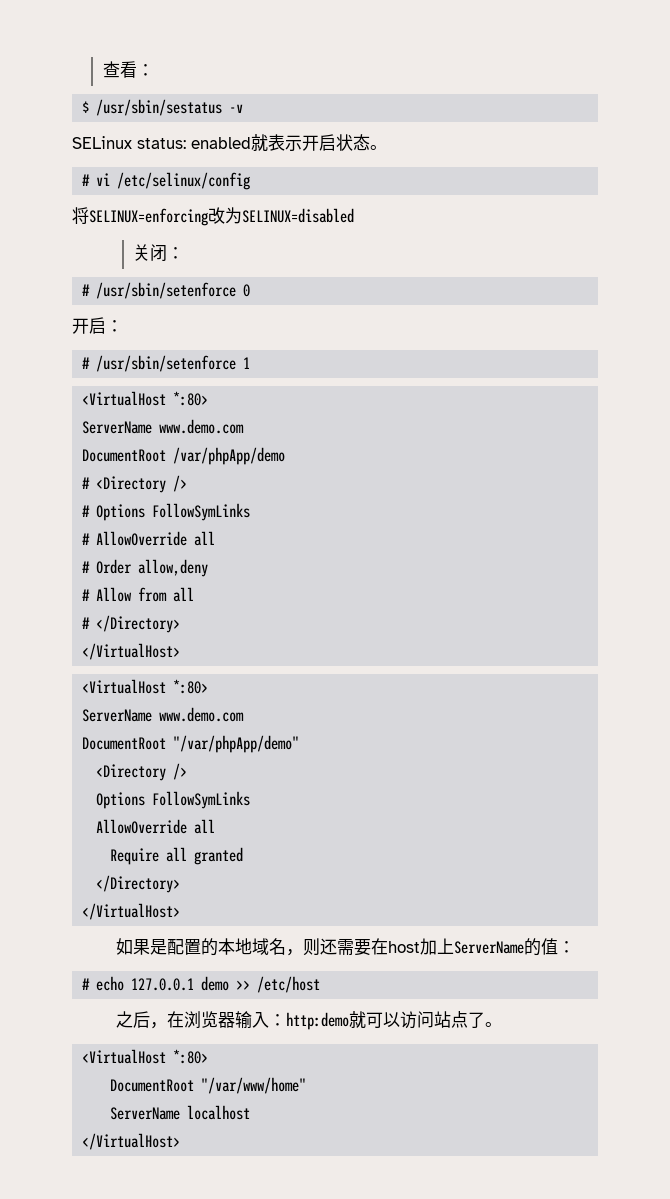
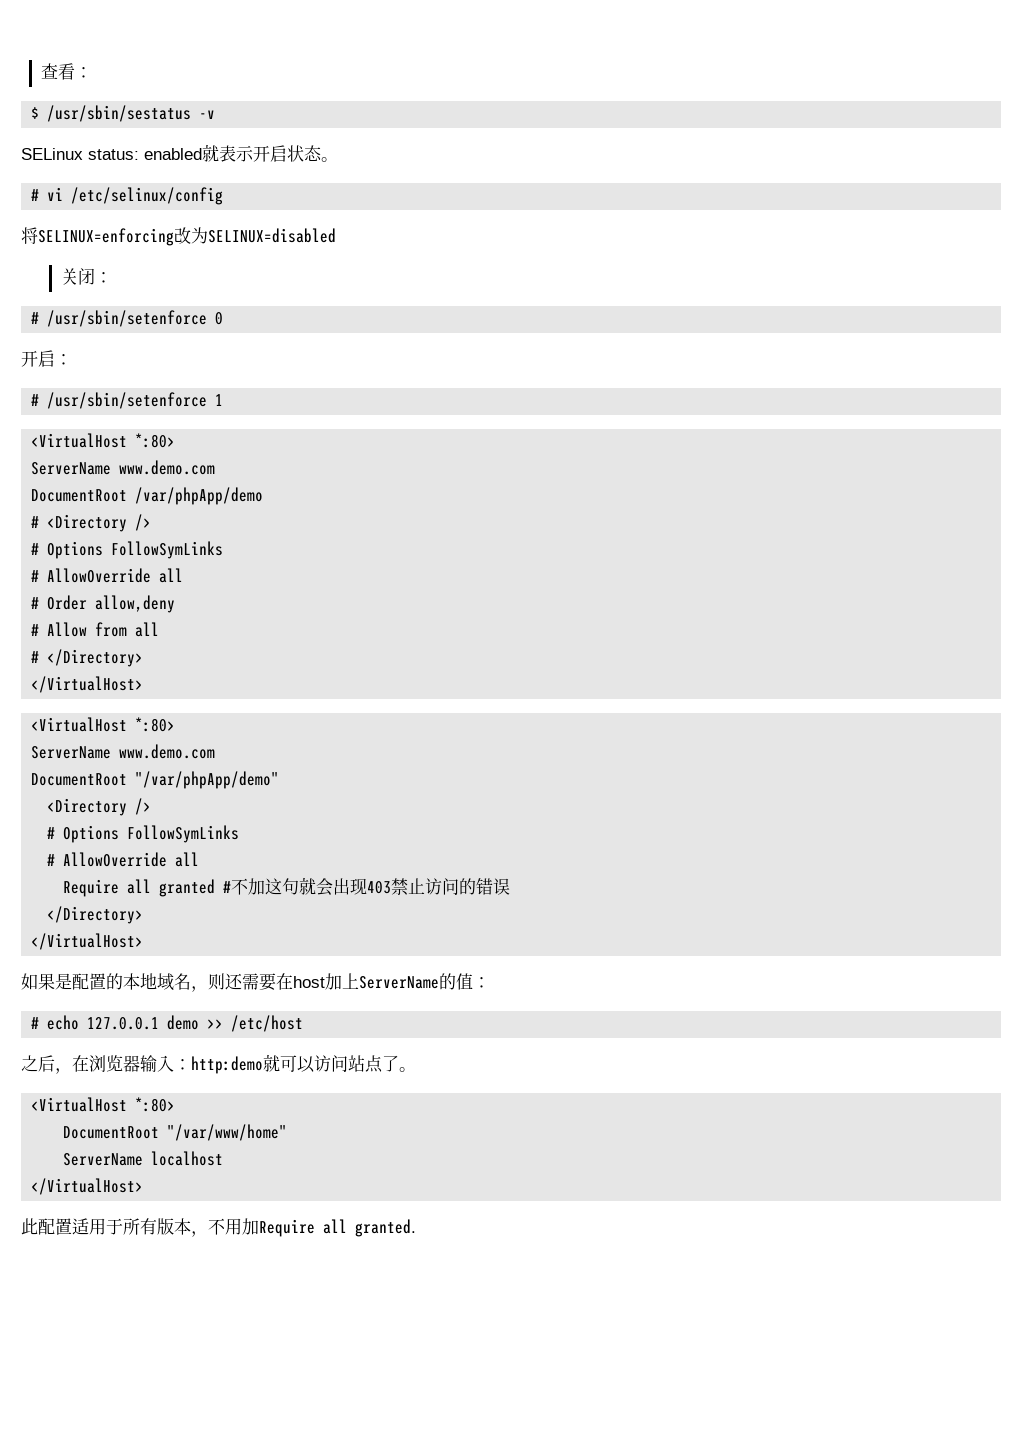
  DocumentRoot "/var/phpApp/demo"
  <Directory />
- Options FollowSymLinks
- AllowOverride all
+ # Options FollowSymLinks
+ # AllowOverride all
- Require all granted
+ Require all granted #不加这句就会出现403禁止访问的错误
+ 此配置适用于所有版本，不用加Require all granted.

